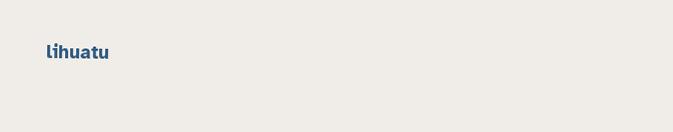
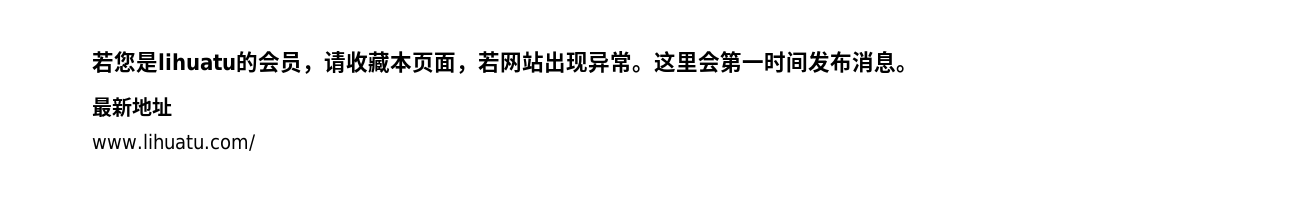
- lihuatu
+ 若您是lihuatu的会员，请收藏本页面，若网站出现异常。这里会第一时间发布消息。
+ 最新地址
+ www.lihuatu.com/

